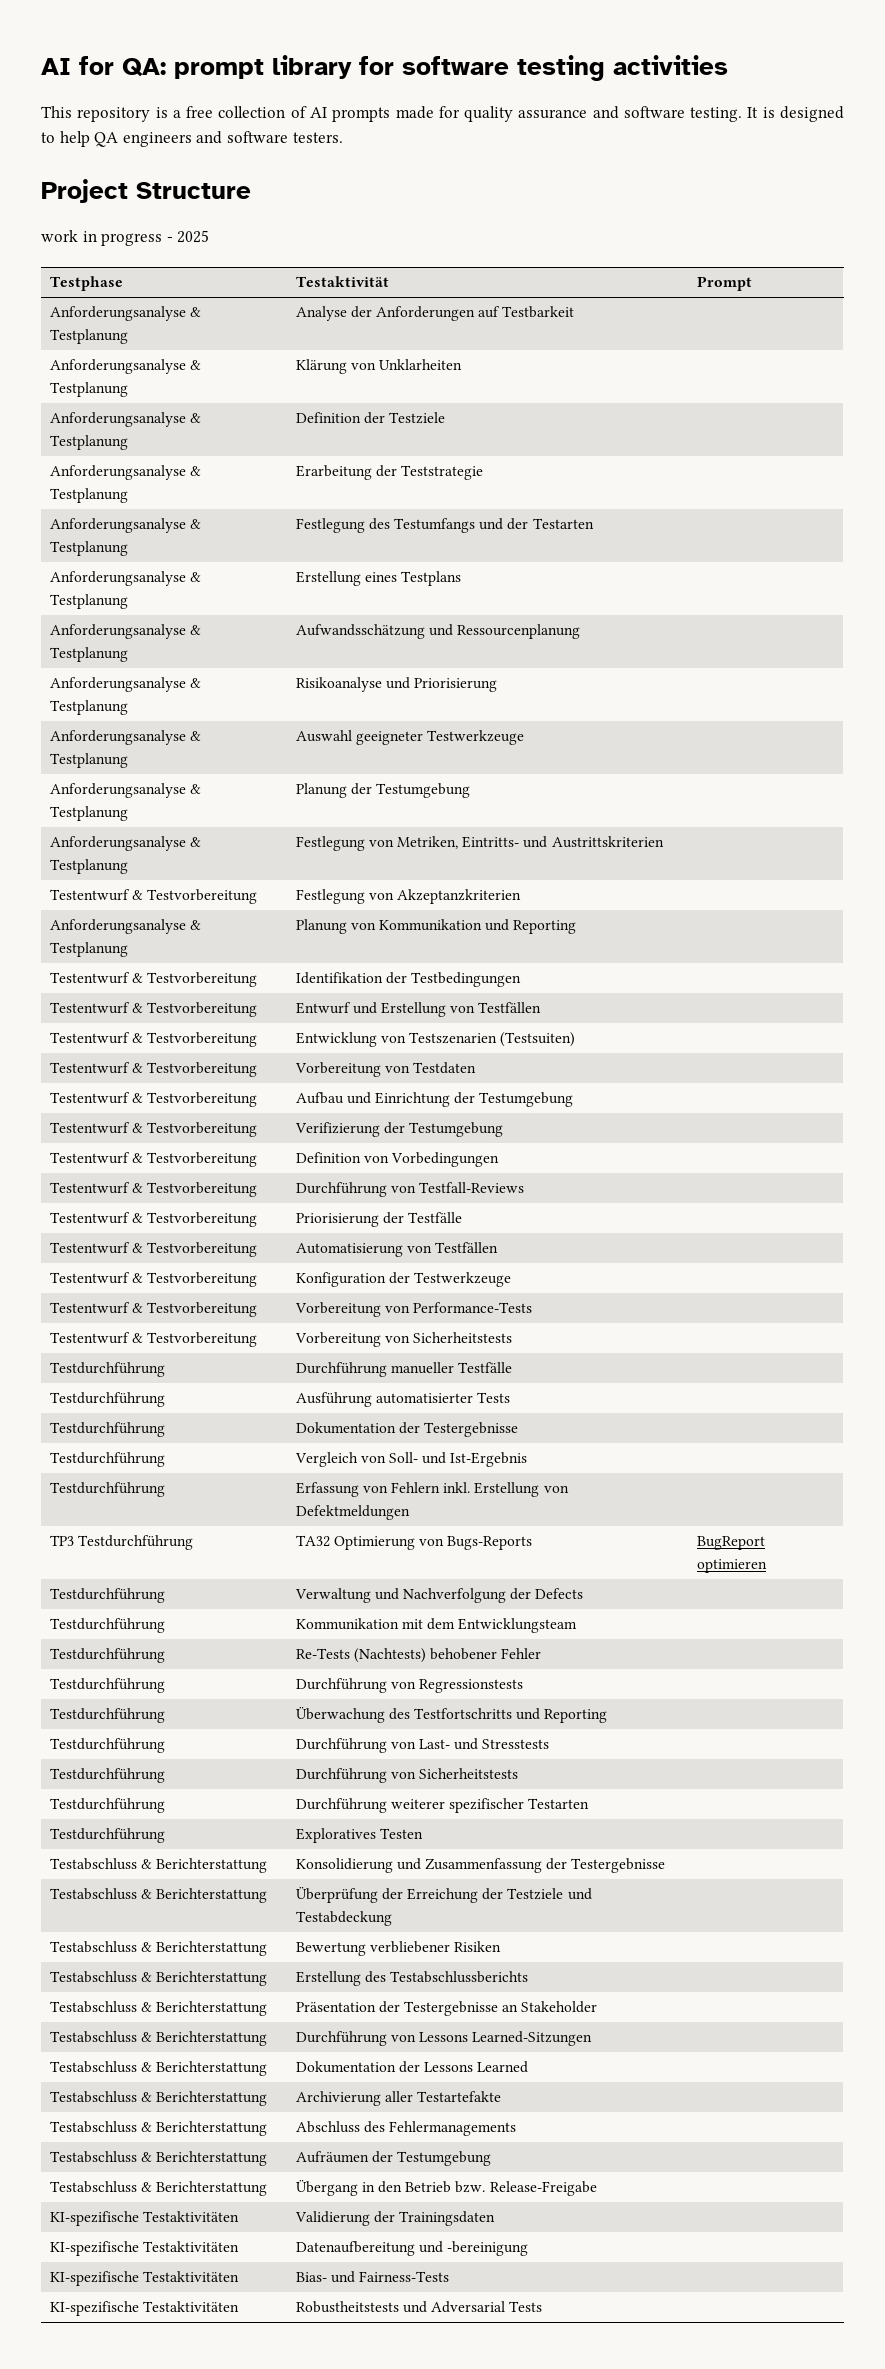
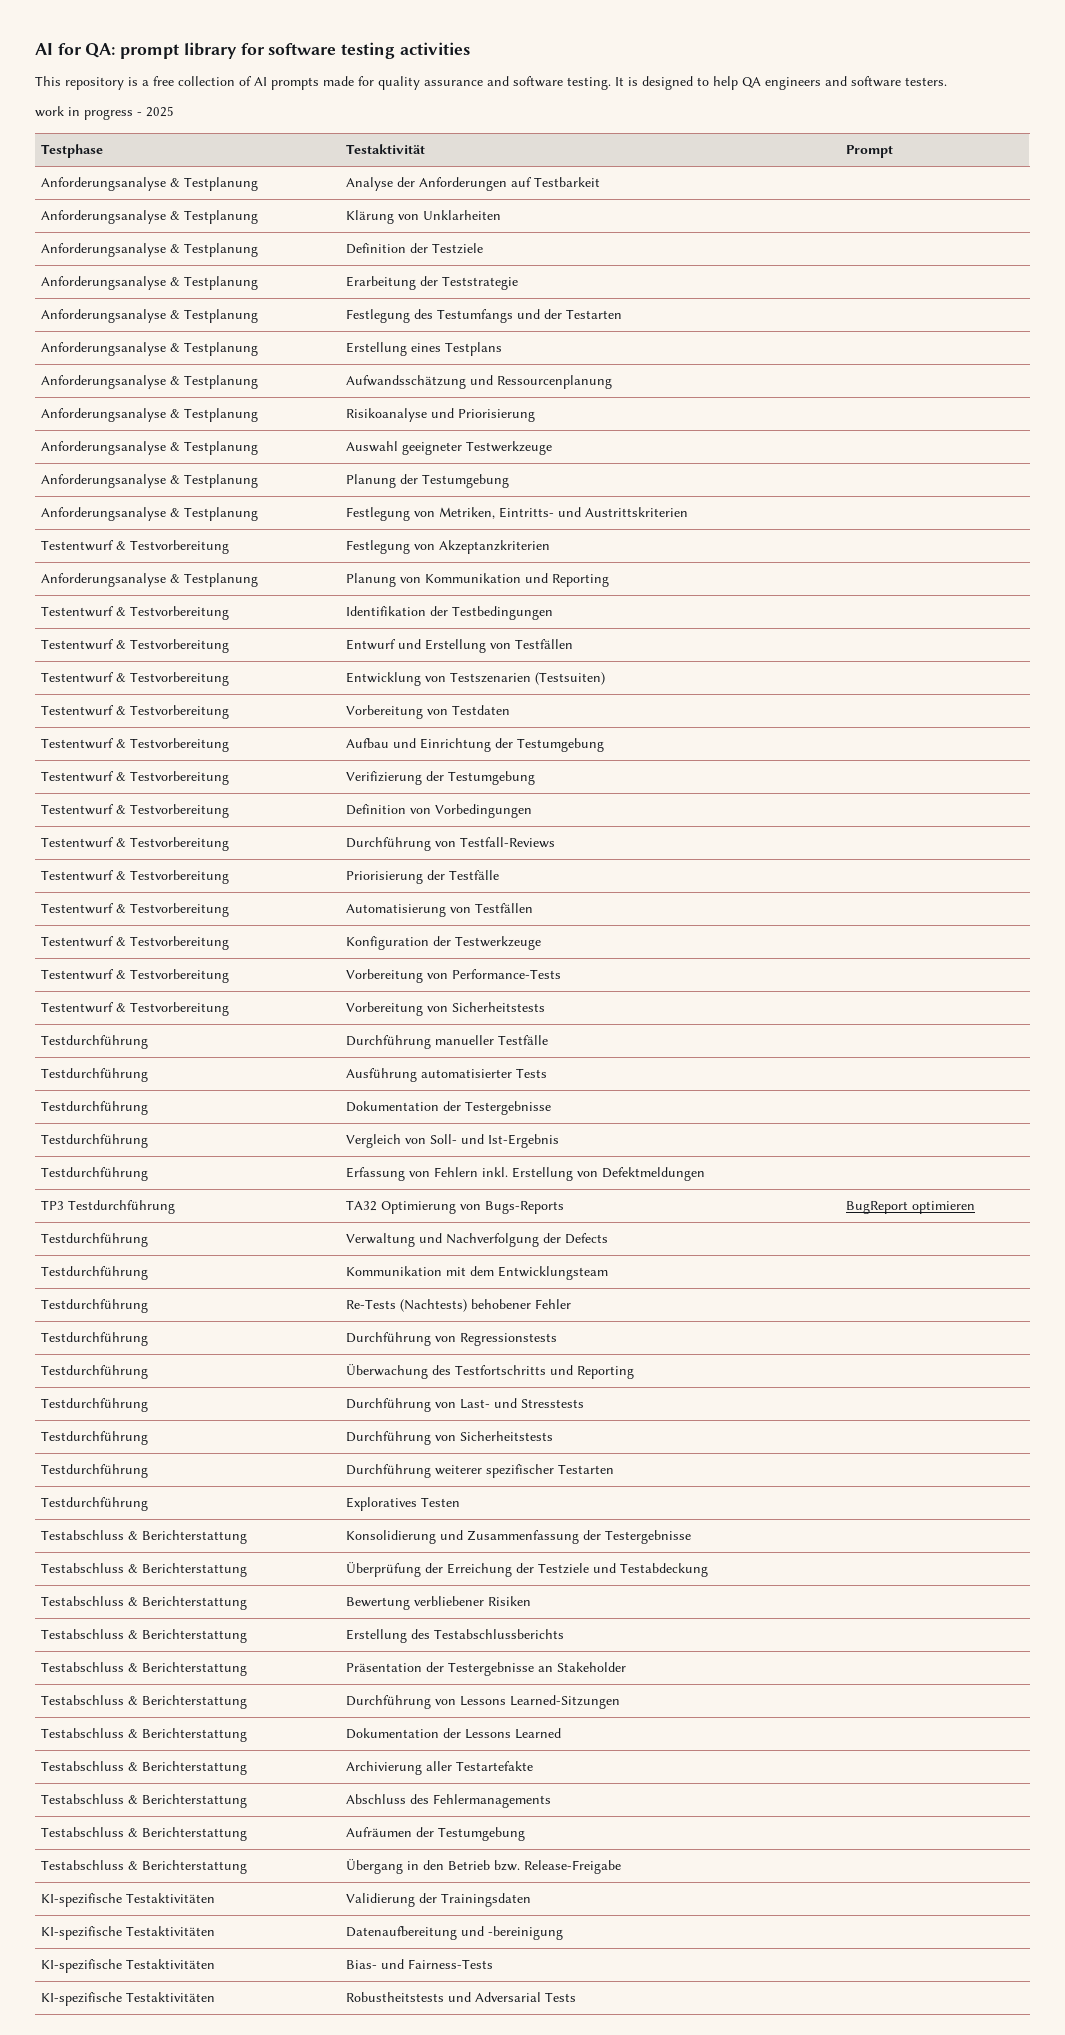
- Project Structure

